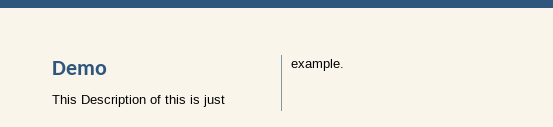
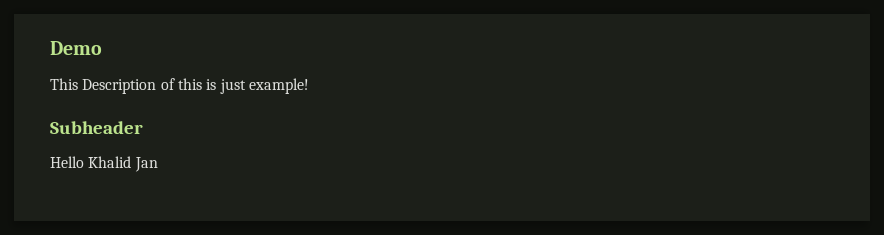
- This Description of this is just example.
+ This Description of this is just example!
+ Subheader
+ Hello Khalid Jan

